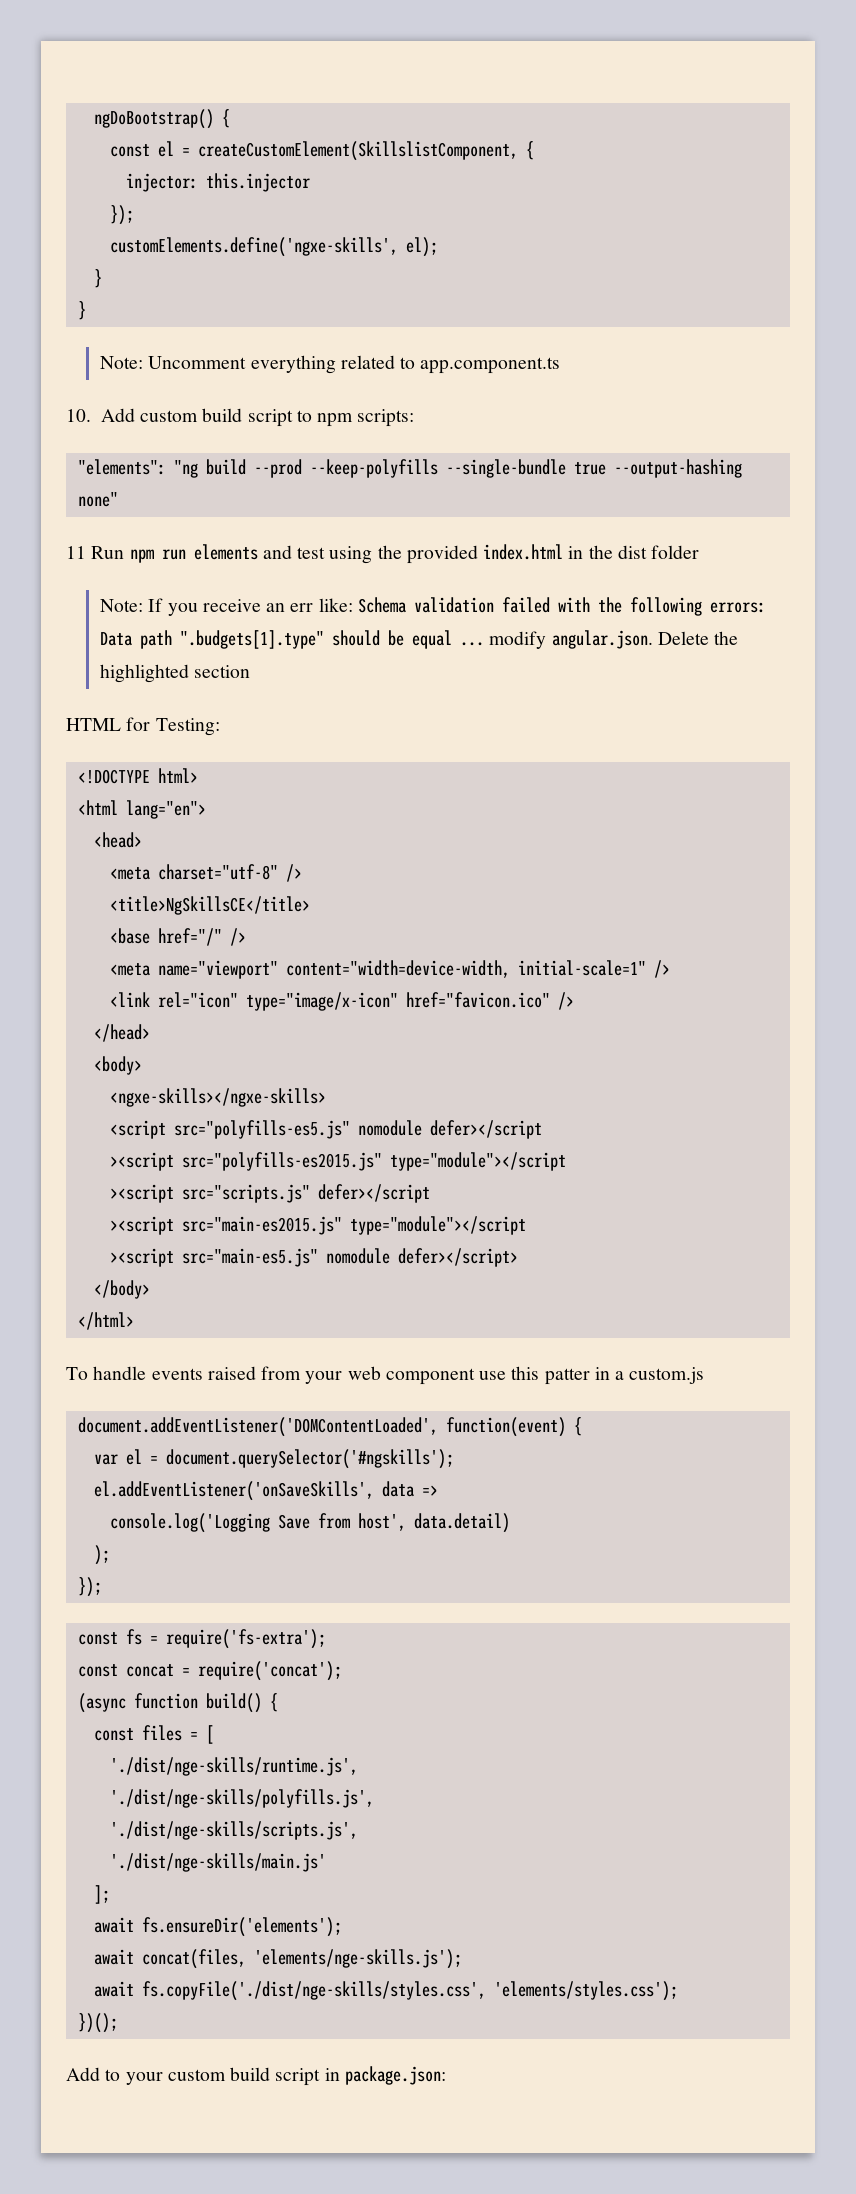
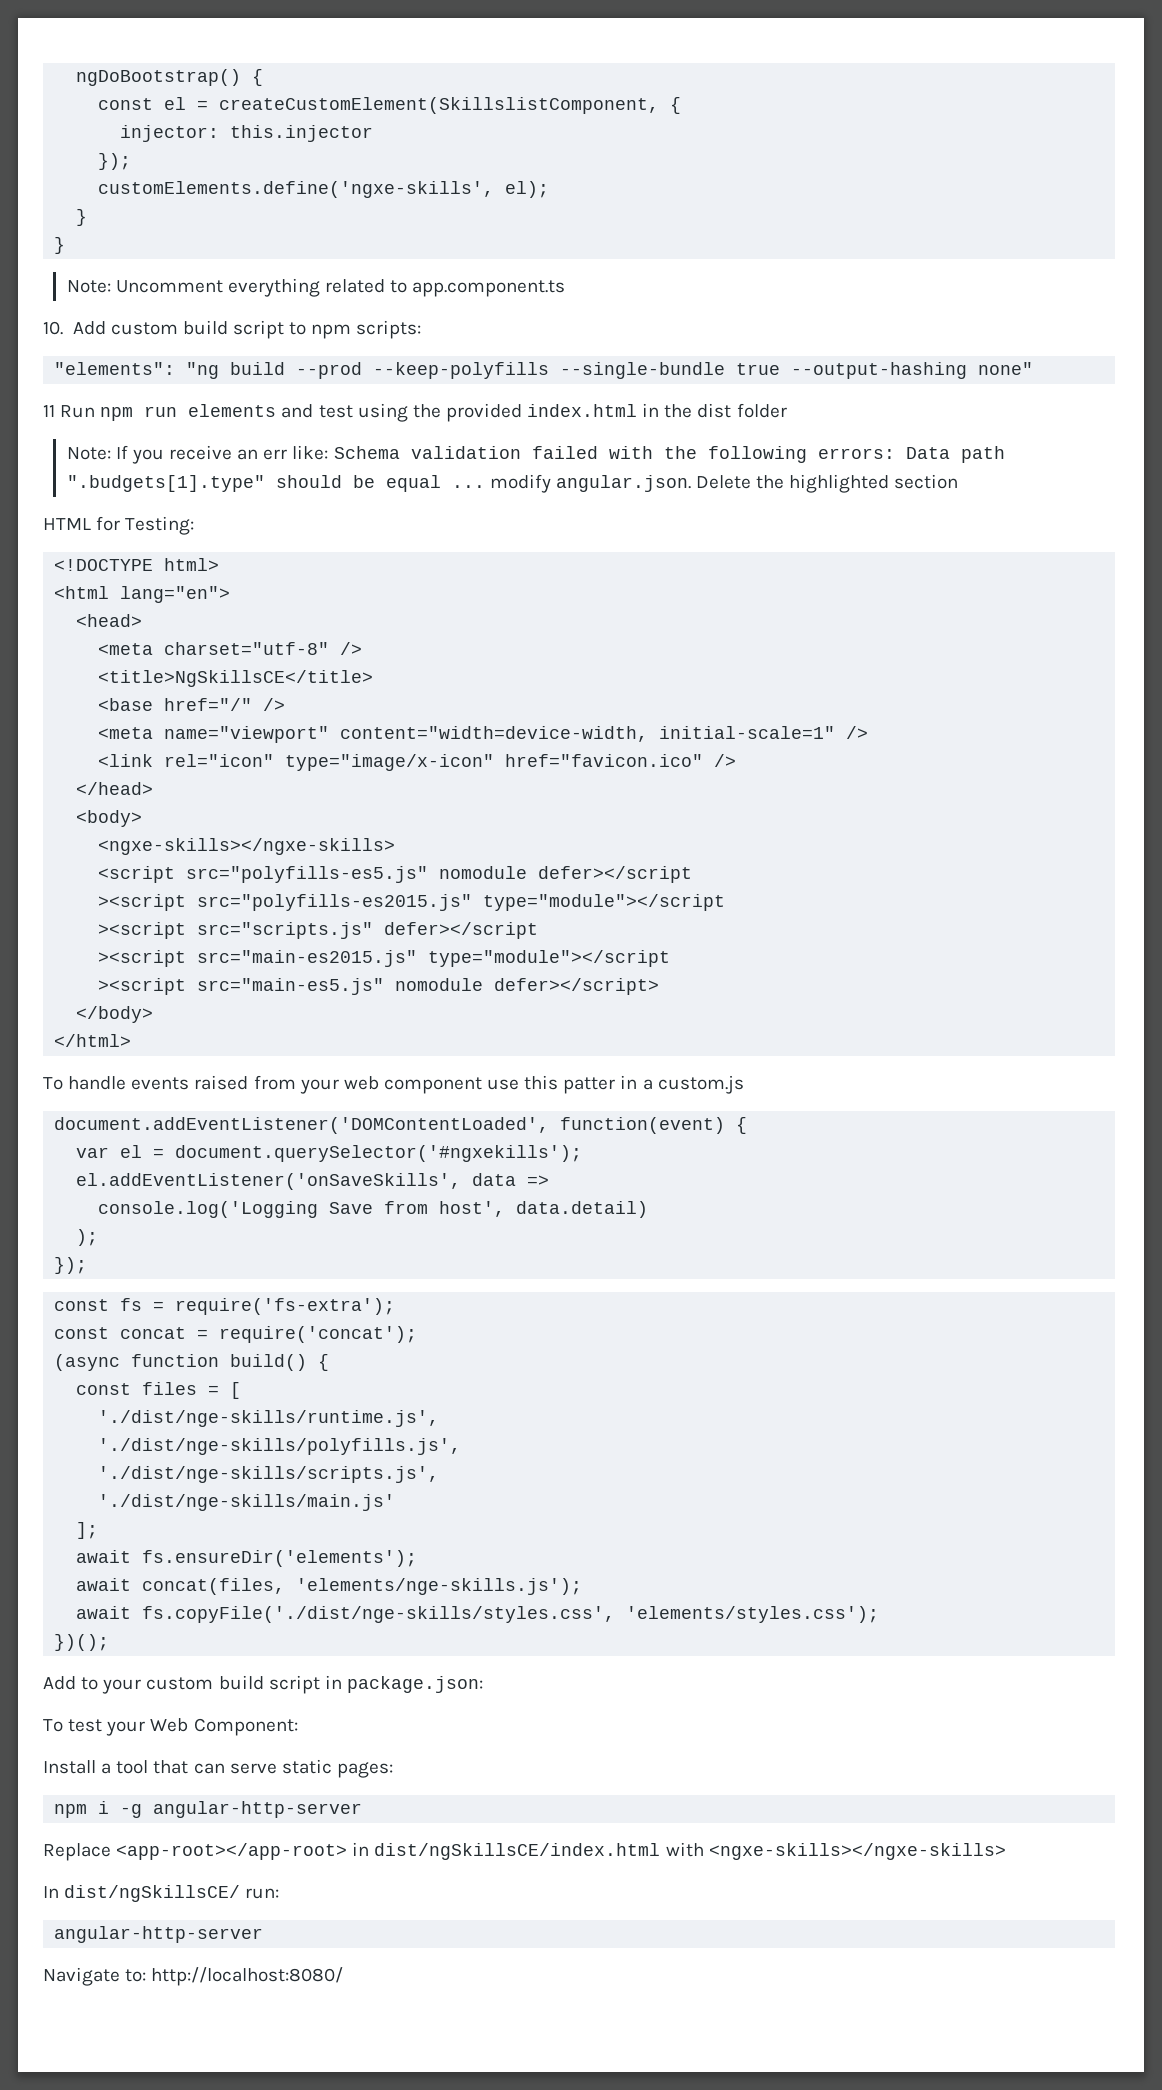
- var el = document.querySelector('#ngskills');
+ var el = document.querySelector('#ngxekills');
+ To test your Web Component:
+ Install a tool that can serve static pages:
+ npm i -g angular-http-server
+ Replace <app-root></app-root> in dist/ngSkillsCE/index.html with <ngxe-skills></ngxe-skills>
+ In dist/ngSkillsCE/ run:
+ angular-http-server
+ Navigate to: http://localhost:8080/

